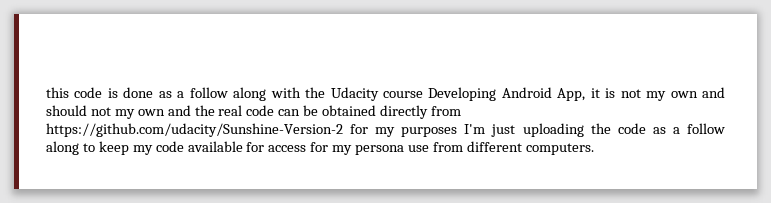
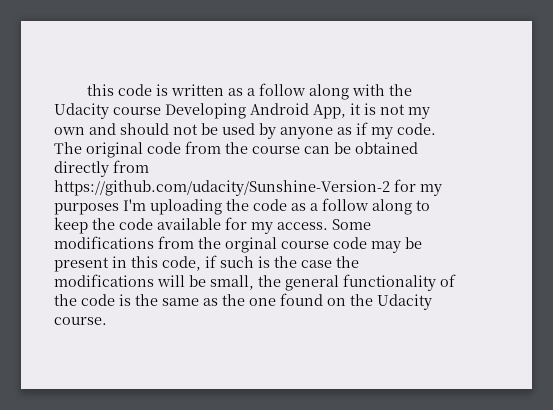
- this code is done as a follow along with the Udacity course Developing Android App, it is not my own and should not my own and the real code can be obtained directly from https://github.com/udacity/Sunshine-Version-2 for my purposes I'm just uploading the code as a follow along to keep my code available for access for my persona use from different computers.
+ this code is written as a follow along with the Udacity course Developing Android App, it is not my own and should not be used by anyone as if my code. The original code from the course can be obtained directly from https://github.com/udacity/Sunshine-Version-2 for my purposes I'm uploading the code as a follow along to keep the code available for my access. Some modifications from the orginal course code may be present in this code, if such is the case the modifications will be small, the general functionality of the code is the same as the one found on the Udacity course.

